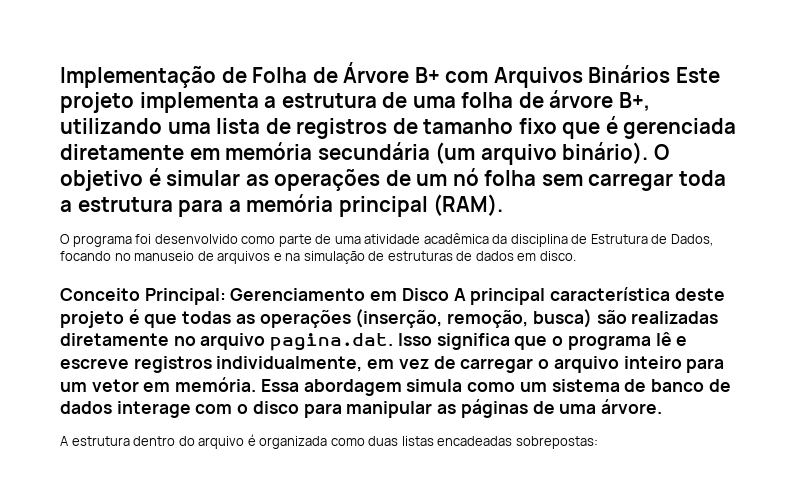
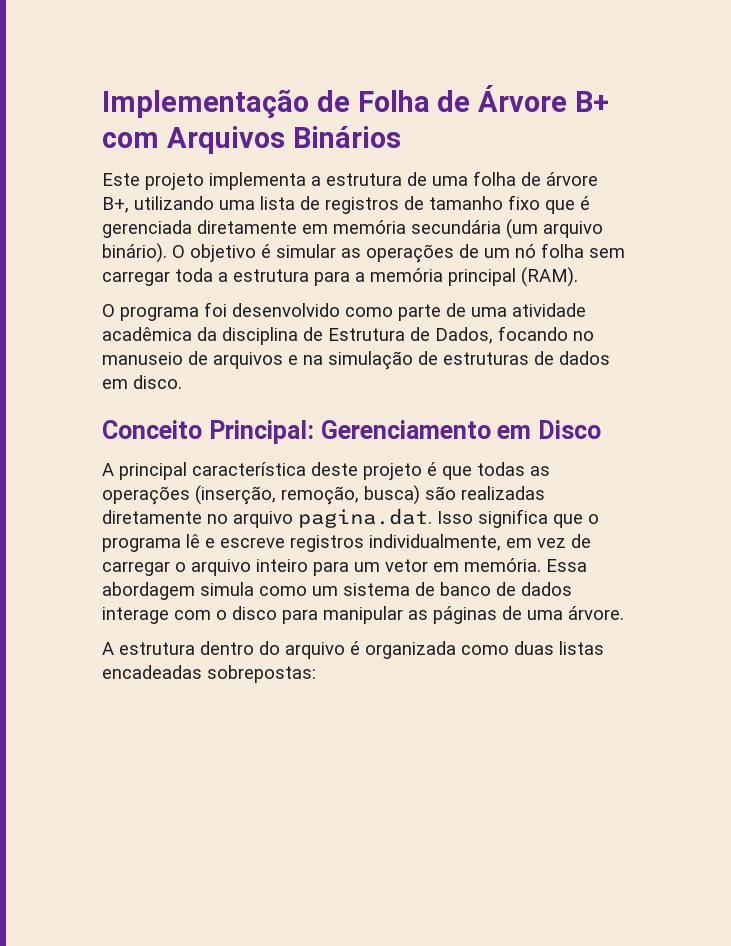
- Implementação de Folha de Árvore B+ com Arquivos Binários Este projeto implementa a estrutura de uma folha de árvore B+, utilizando uma lista de registros de tamanho fixo que é gerenciada diretamente em memória secundária (um arquivo binário).
+ Implementação de Folha de Árvore B+ com Arquivos Binários
+ Este projeto implementa a estrutura de uma folha de árvore B+, utilizando uma lista de registros de tamanho fixo que é gerenciada diretamente em memória secundária (um arquivo binário).
- Conceito Principal: Gerenciamento em Disco A principal característica deste projeto é que todas as operações (inserção, remoção, busca) são realizadas diretamente no arquivo pagina.dat. Isso significa que o programa lê e escreve registros individualmente, em vez de carregar o arquivo inteiro para um vetor em memória.
+ Conceito Principal: Gerenciamento em Disco
+ A principal característica deste projeto é que todas as operações (inserção, remoção, busca) são realizadas diretamente no arquivo pagina.dat. Isso significa que o programa lê e escreve registros individualmente, em vez de carregar o arquivo inteiro para um vetor em memória.

